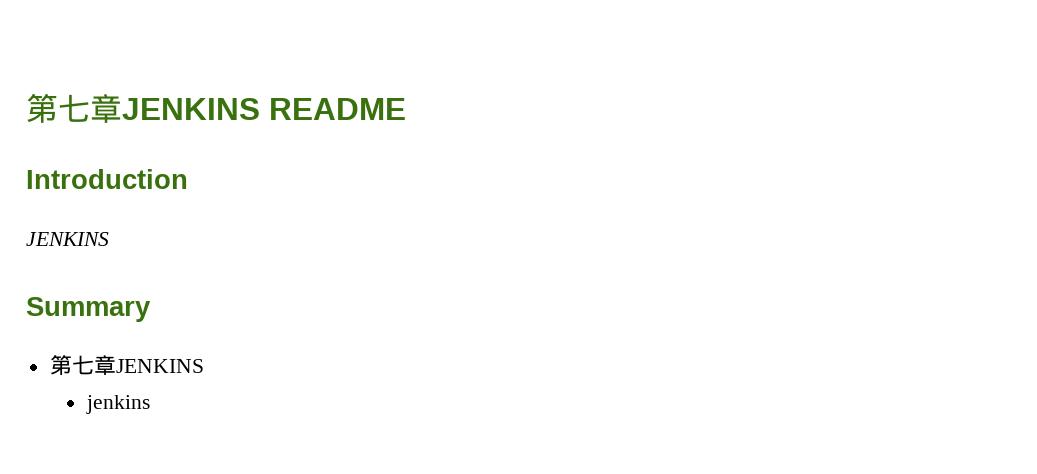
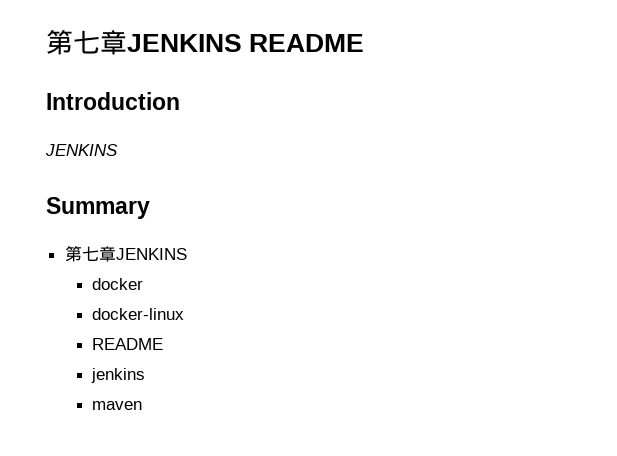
+ docker
+ docker-linux
+ README
+ maven

